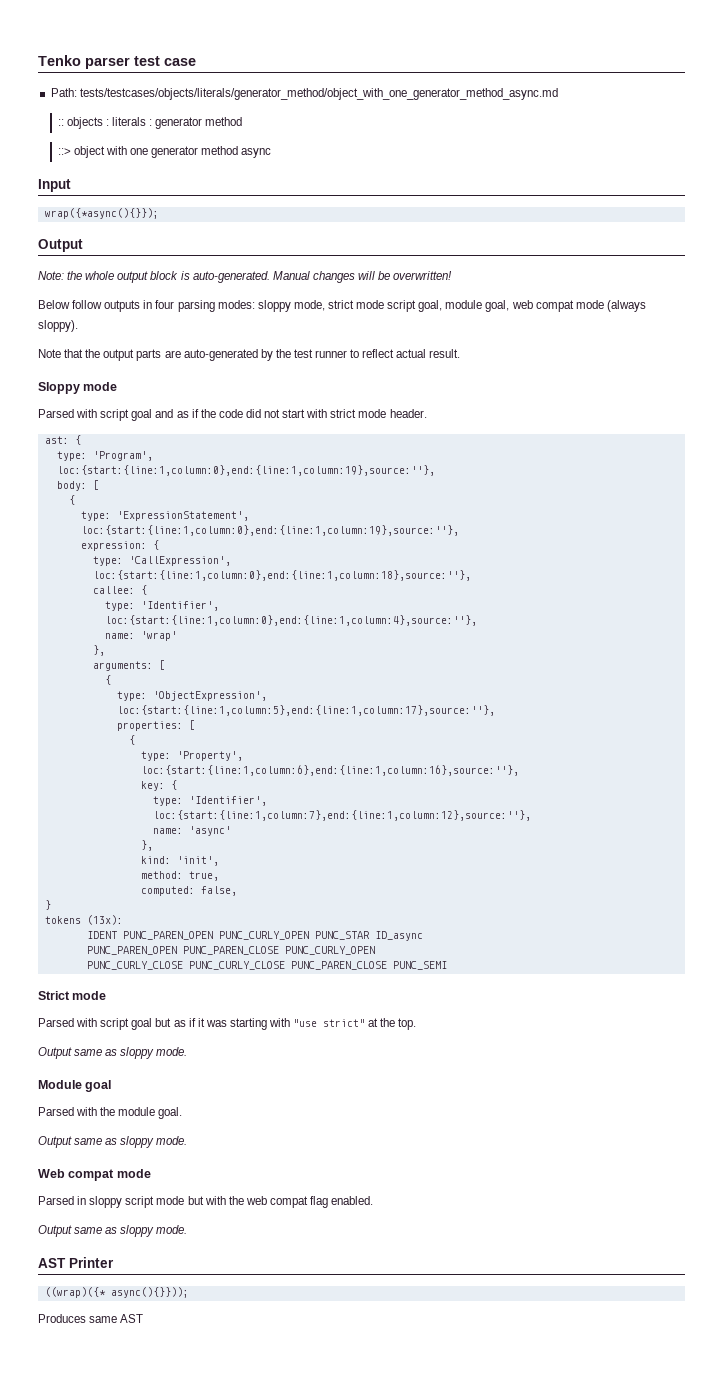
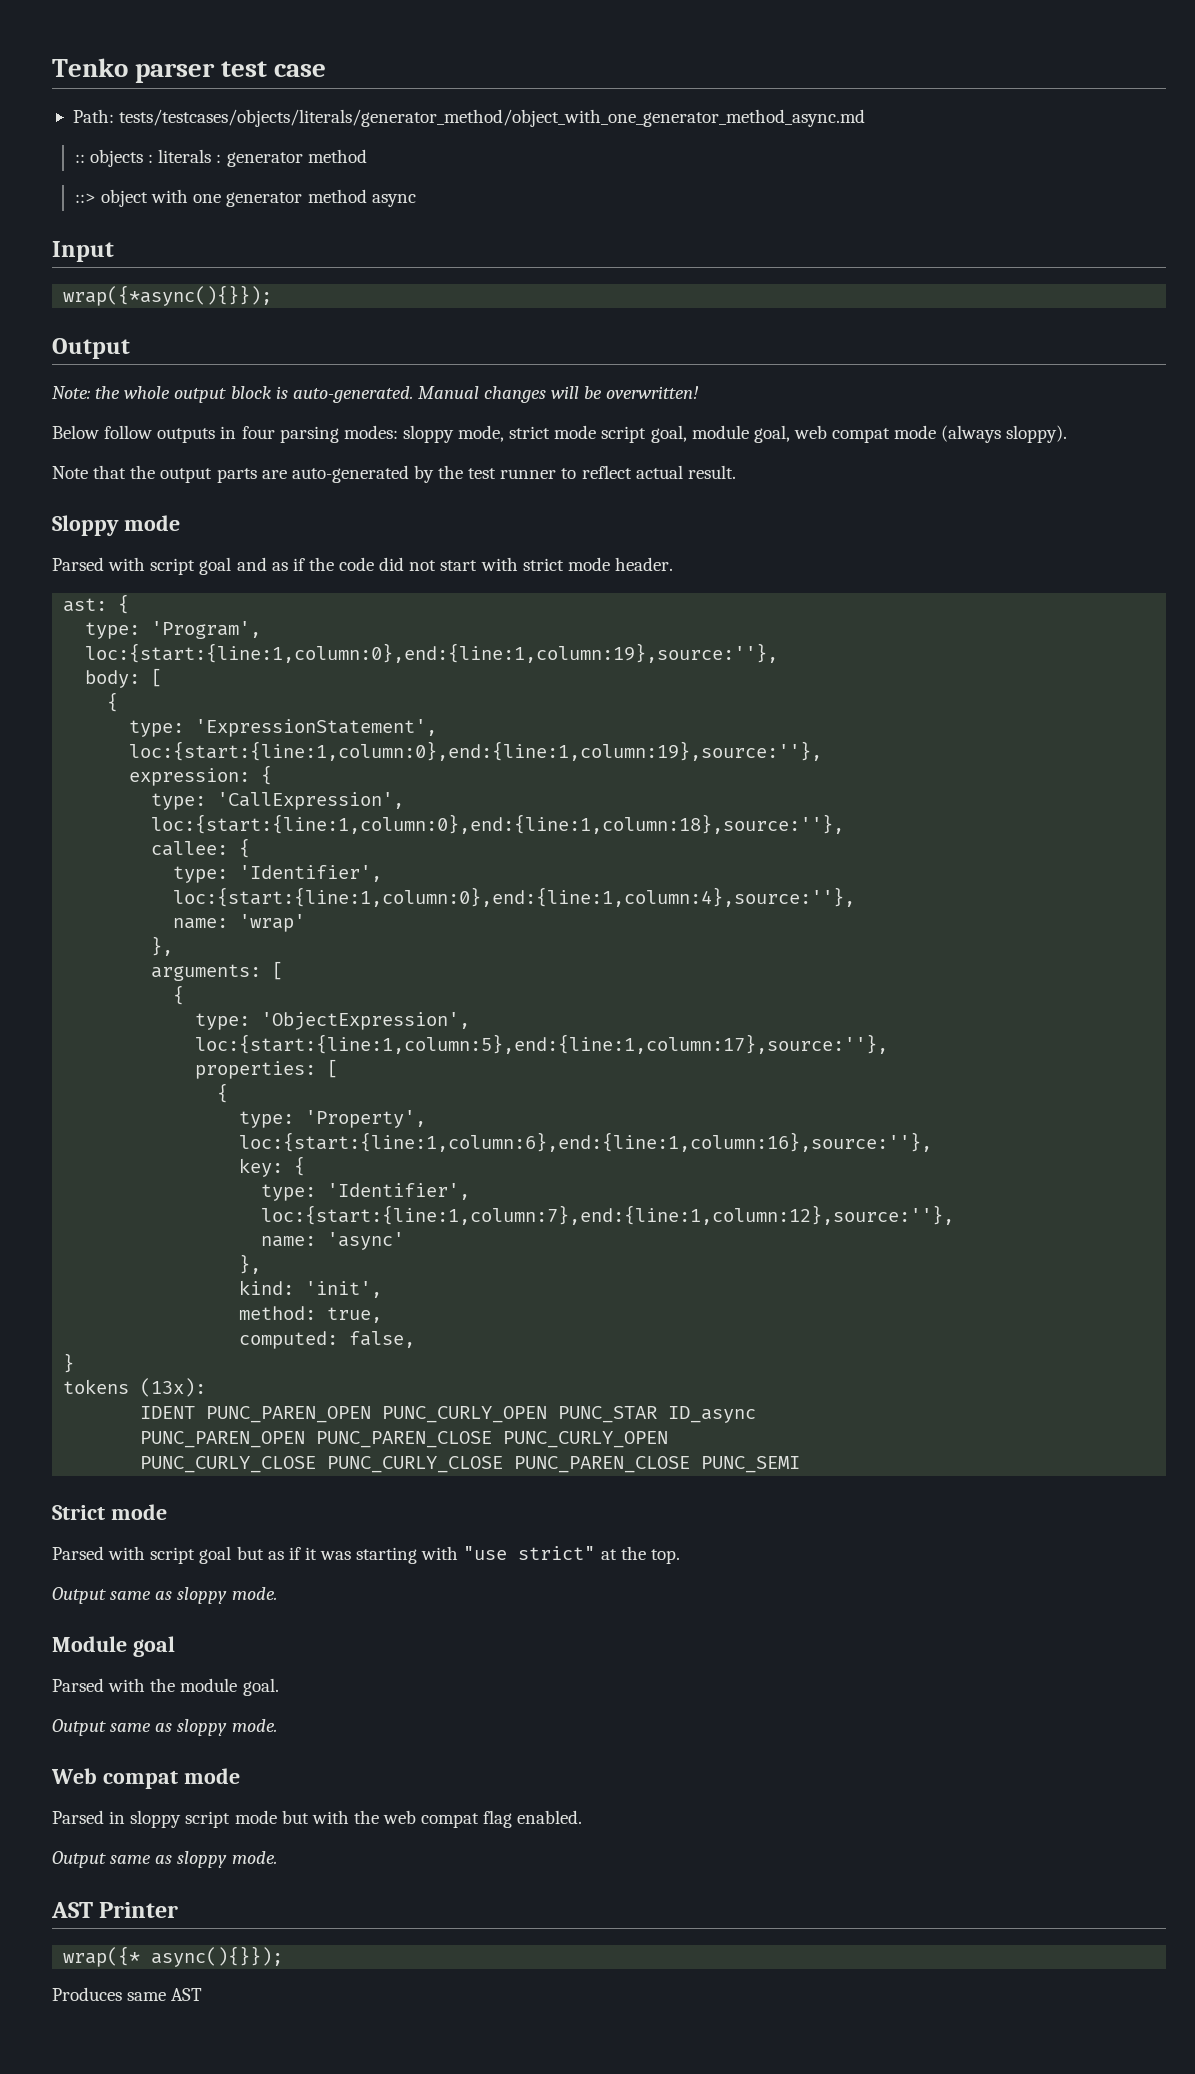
- ((wrap)({* async(){}}));
+ wrap({* async(){}});

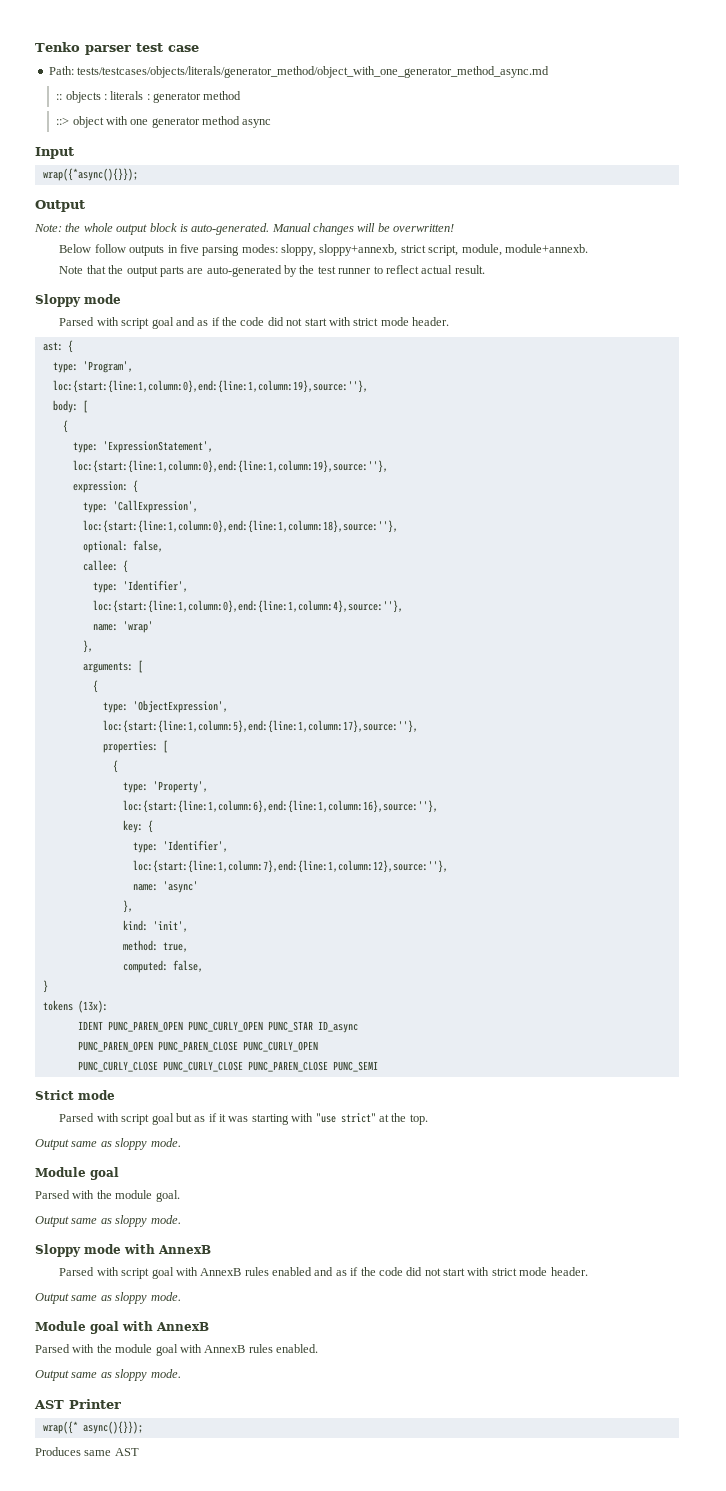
- Below follow outputs in four parsing modes: sloppy mode, strict mode script goal, module goal, web compat mode (always sloppy).
+ Below follow outputs in five parsing modes: sloppy, sloppy+annexb, strict script, module, module+annexb.
+ optional: false,
- Web compat mode
- Parsed in sloppy script mode but with the web compat flag enabled.
+ Sloppy mode with AnnexB
+ Parsed with script goal with AnnexB rules enabled and as if the code did not start with strict mode header.
+ Output same as sloppy mode.
+ Module goal with AnnexB
+ Parsed with the module goal with AnnexB rules enabled.

